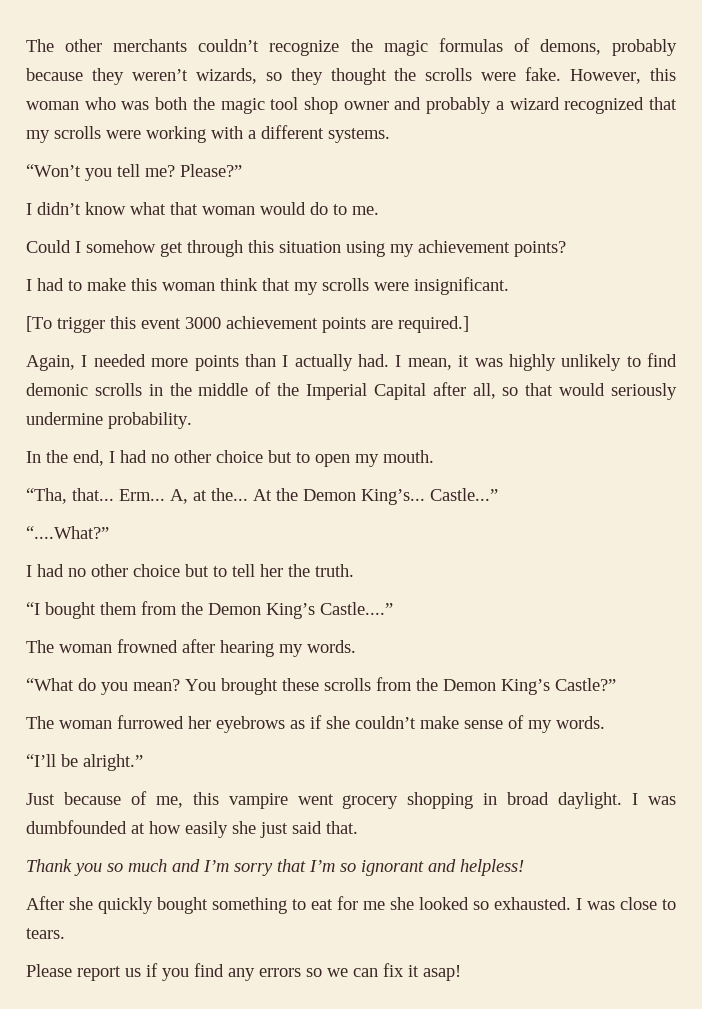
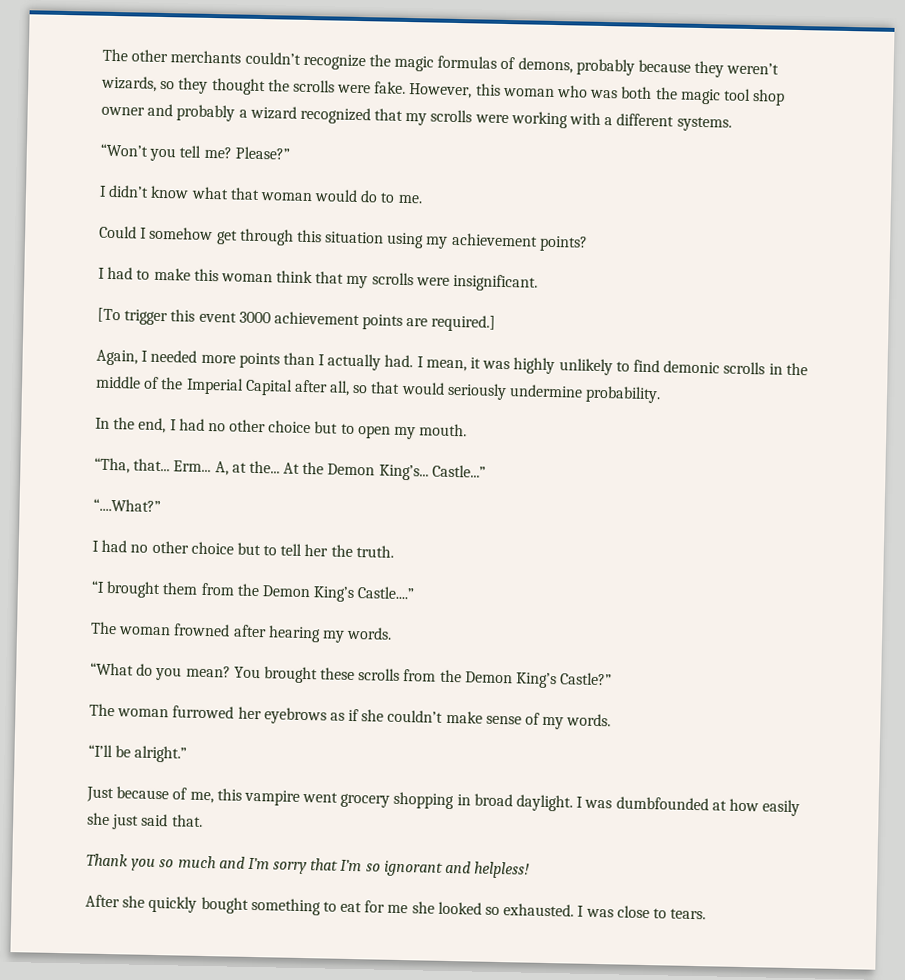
- “I bought them from the Demon King’s Castle....”
+ “I brought them from the Demon King’s Castle....”
- Please report us if you find any errors so we can fix it asap!

